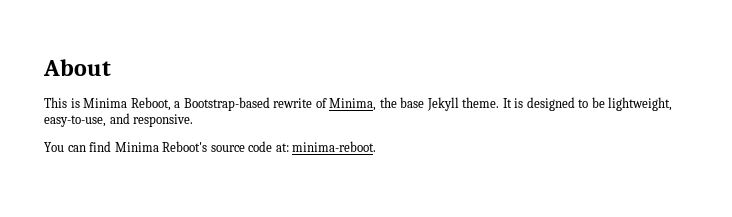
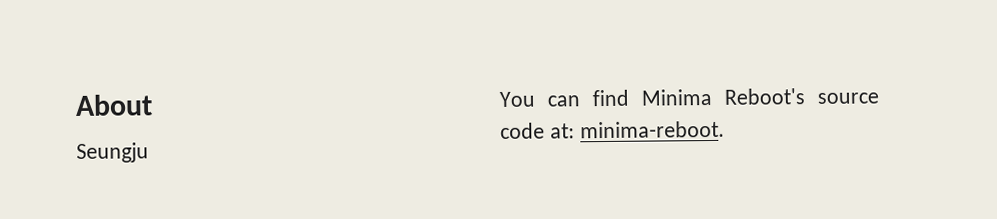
- This is Minima Reboot, a Bootstrap-based rewrite of Minima, the base Jekyll theme. It is designed to be lightweight, easy-to-use, and responsive.
+ Seungju

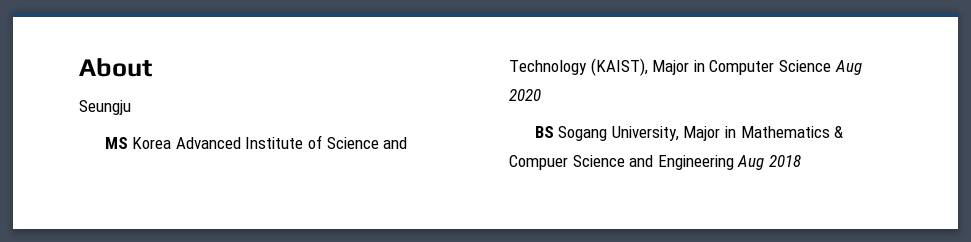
- You can find Minima Reboot's source code at: minima-reboot.
+ MS Korea Advanced Institute of Science and Technology (KAIST), Major in Computer Science Aug 2020
+ BS Sogang University, Major in Mathematics & Compuer Science and Engineering Aug 2018

